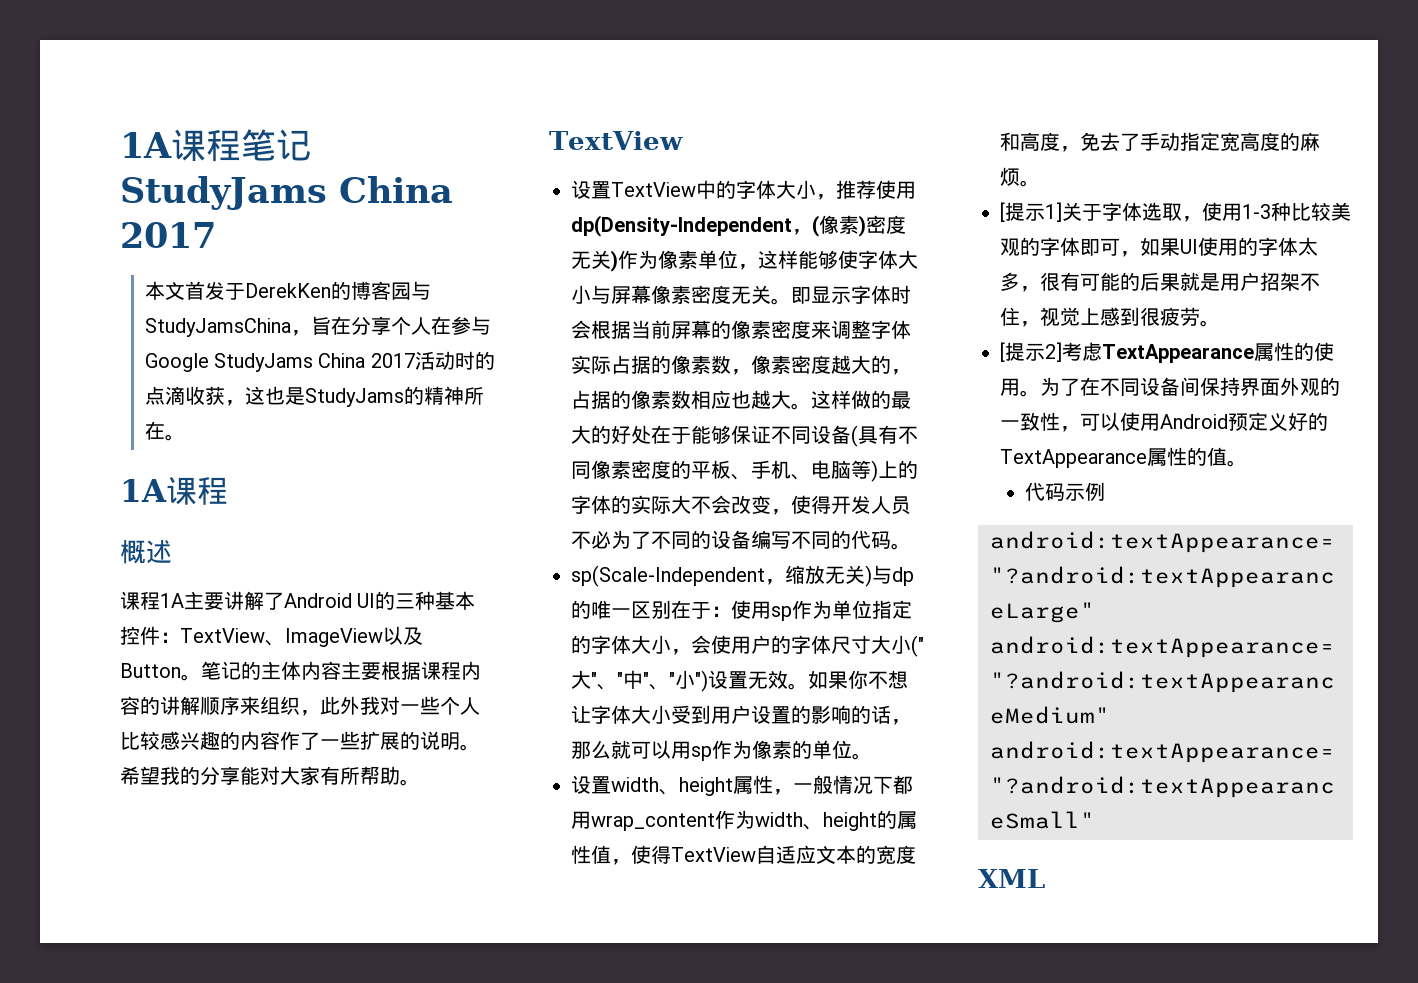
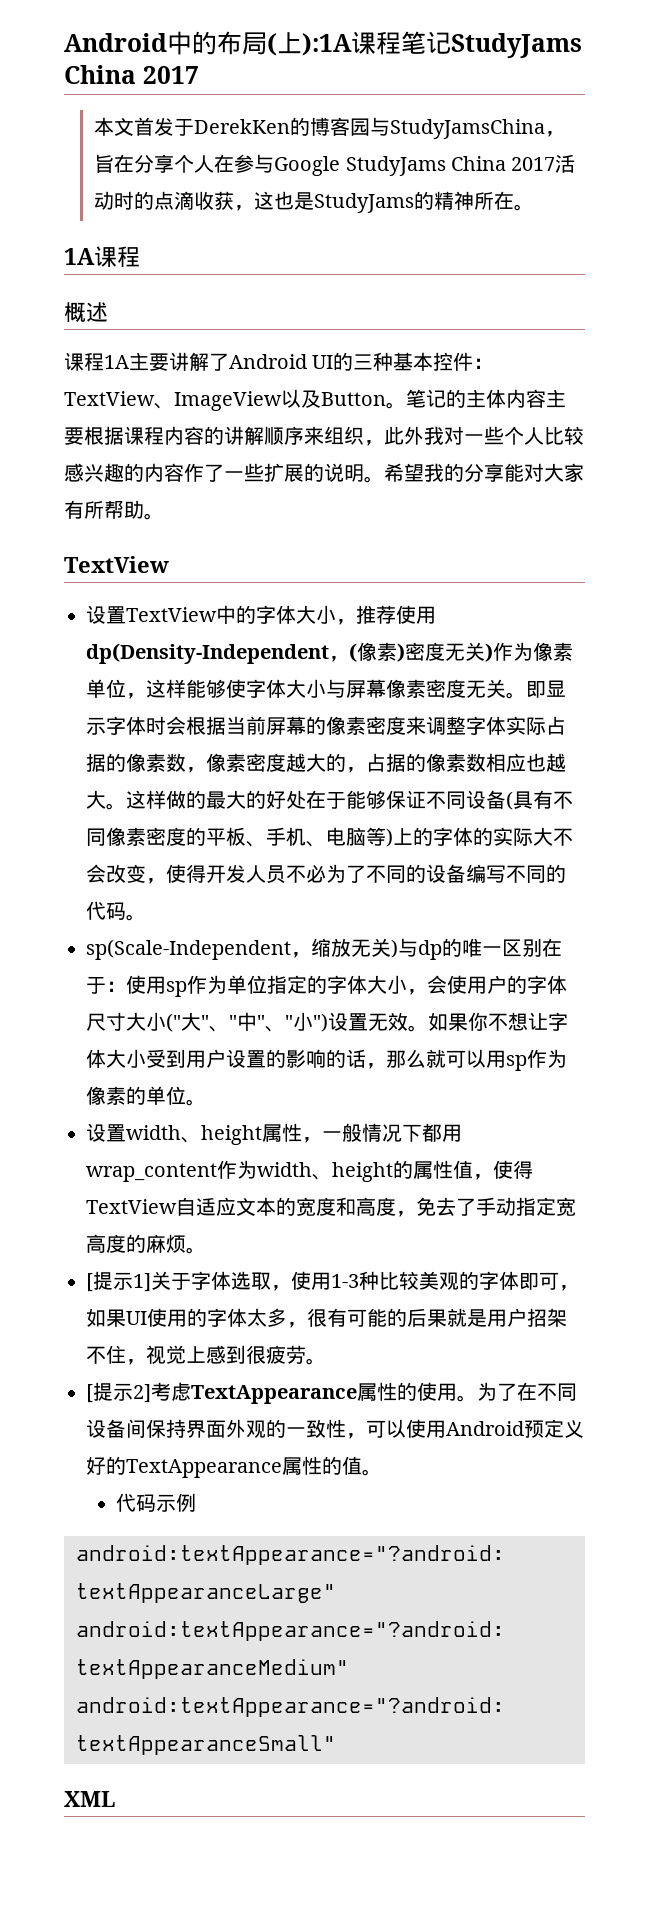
- 1A课程笔记StudyJams China 2017
+ Android中的布局(上):1A课程笔记StudyJams China 2017

